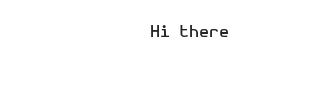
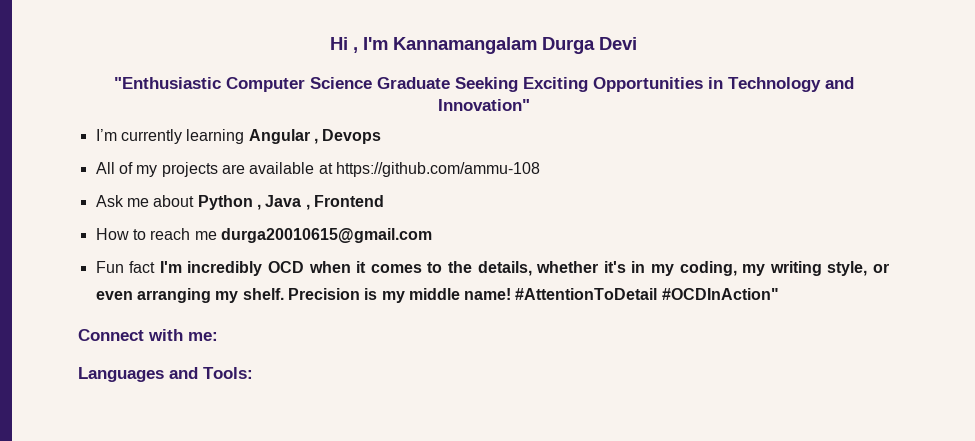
- Hi there
+ Hi , I'm Kannamangalam Durga Devi
+ "Enthusiastic Computer Science Graduate Seeking Exciting Opportunities in Technology and Innovation"
+ I’m currently learning Angular , Devops
+ All of my projects are available at https://github.com/ammu-108
+ Ask me about Python , Java , Frontend
+ How to reach me durga20010615@gmail.com
+ Fun fact I'm incredibly OCD when it comes to the details, whether it's in my coding, my writing style, or even arranging my shelf. Precision is my middle name! #AttentionToDetail #OCDInAction"
+ Connect with me:
+ Languages and Tools:

